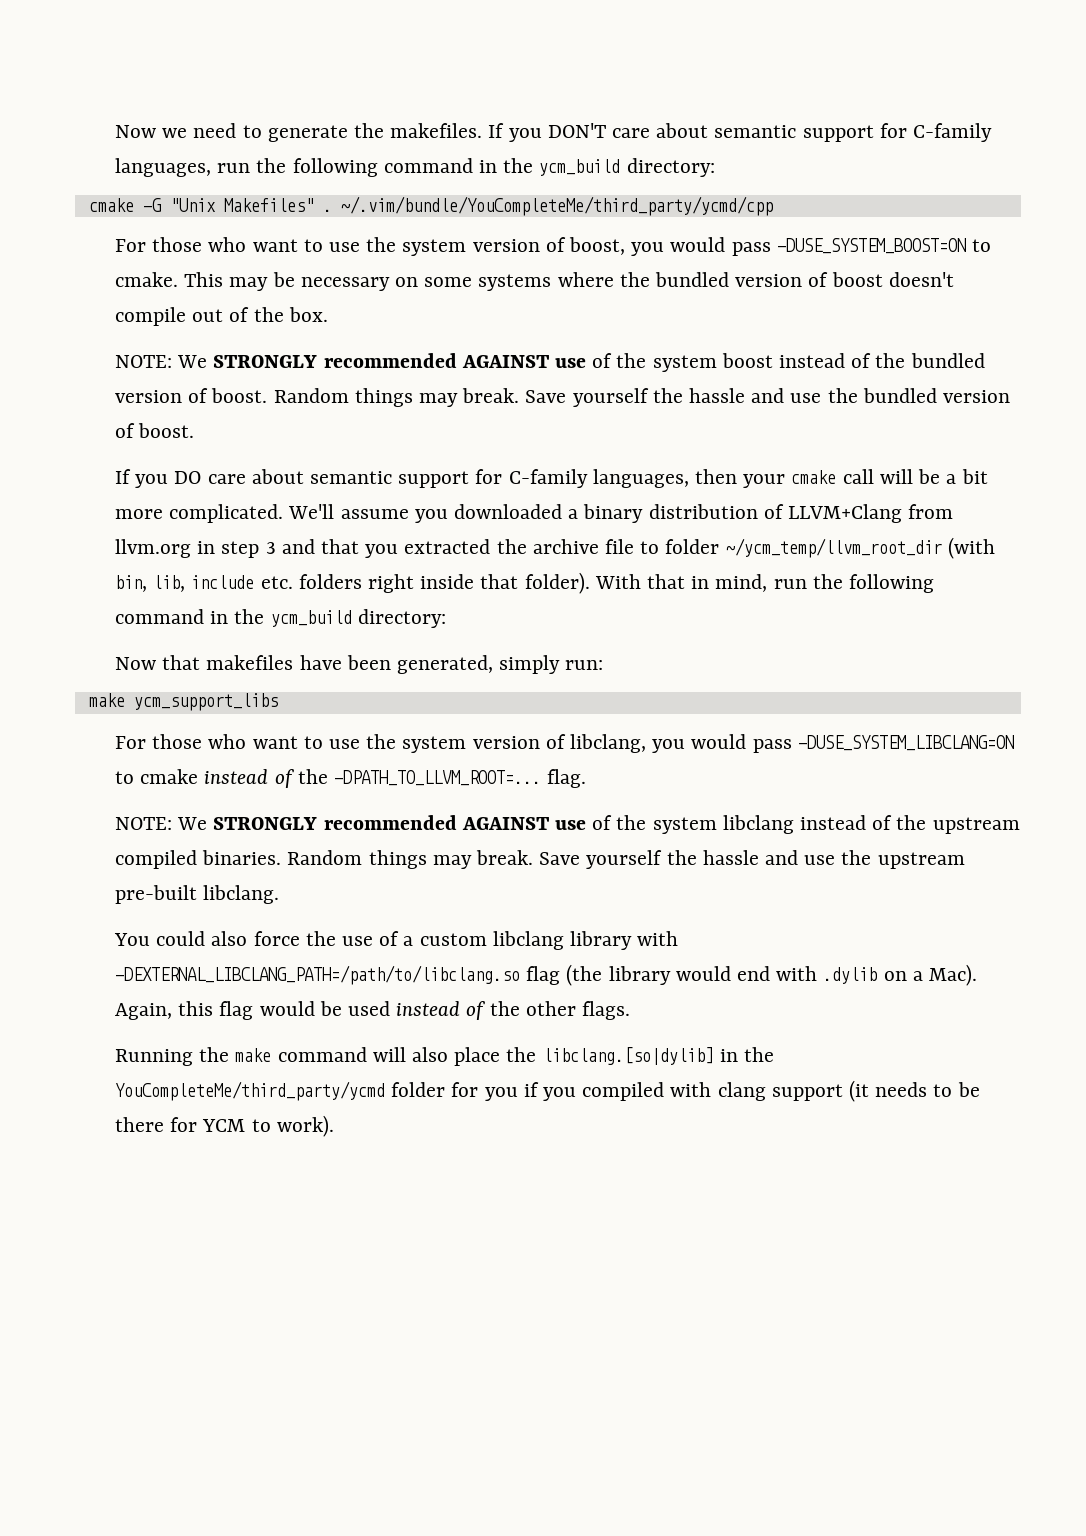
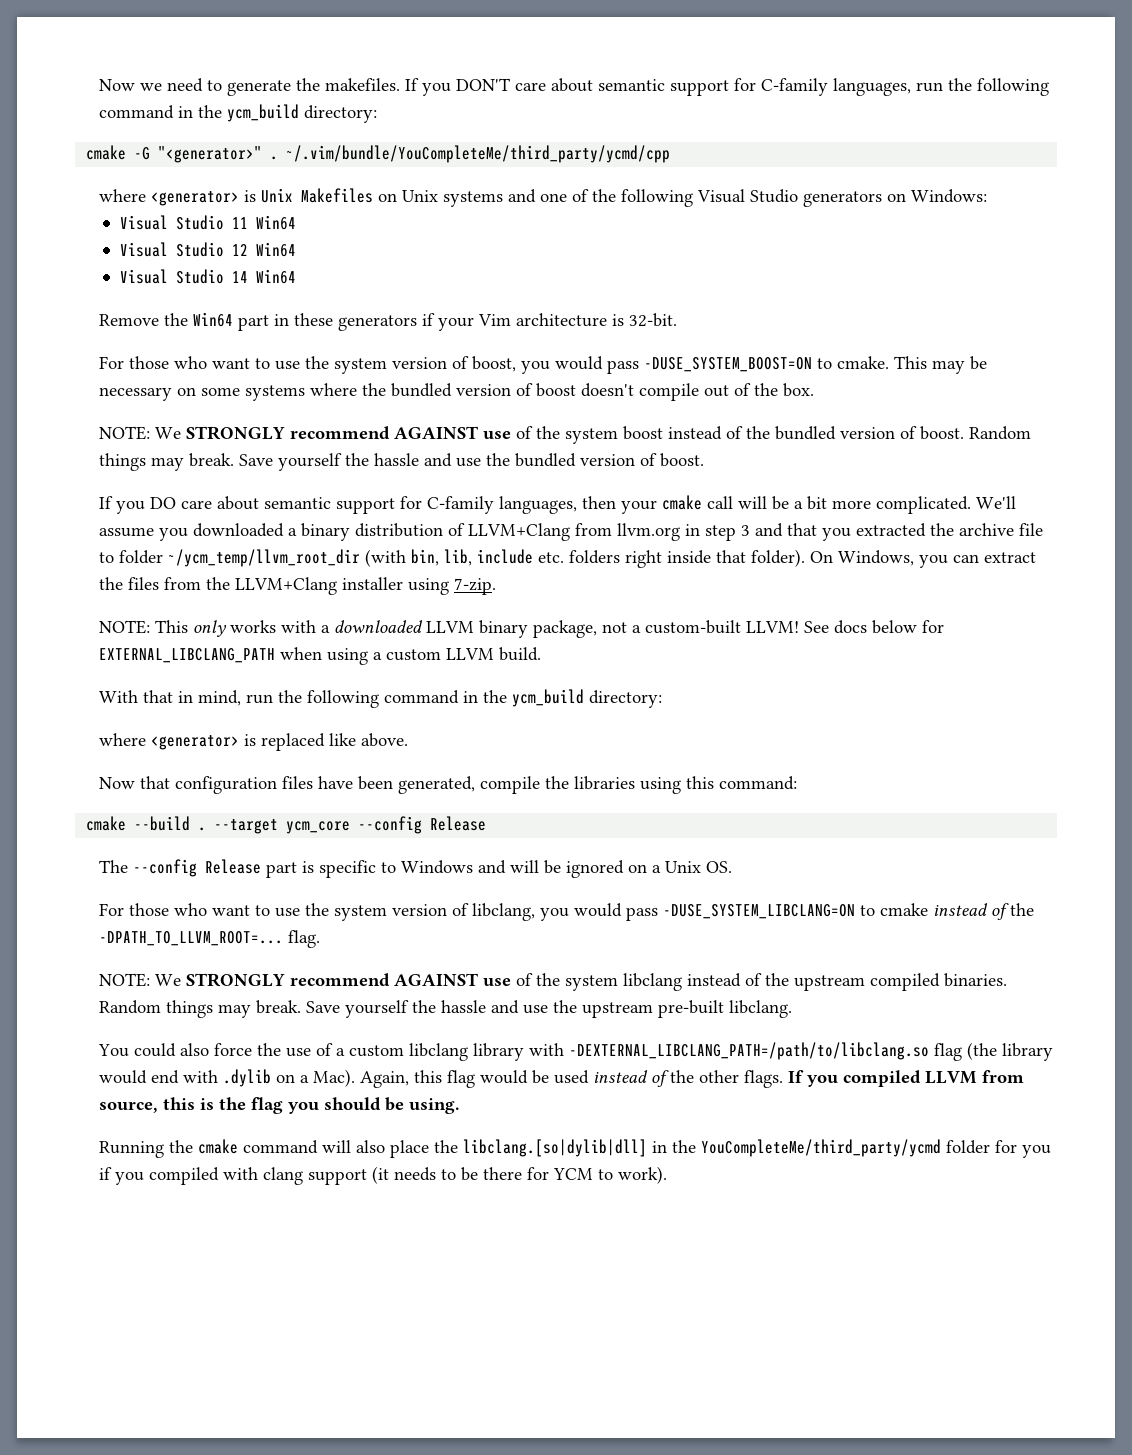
- cmake -G "Unix Makefiles" .
+ cmake -G "<generator>" .
+ where <generator> is Unix Makefiles on Unix systems and one of the following Visual Studio generators on Windows:
+ Visual Studio 11 Win64
+ Visual Studio 12 Win64
+ Visual Studio 14 Win64
+ Remove the Win64 part in these generators if your Vim architecture is 32-bit.
- NOTE: We STRONGLY recommended AGAINST use of the system boost instead of the bundled version of boost.
+ NOTE: We STRONGLY recommend AGAINST use of the system boost instead of the bundled version of boost.
- We'll assume you downloaded a binary distribution of LLVM+Clang from llvm.org in step 3 and that you extracted the archive file to folder ~/ycm_temp/llvm_root_dir (with bin, lib, include etc. folders right inside that folder). With that in mind, run the following command in the ycm_build directory:
+ We'll assume you downloaded a binary distribution of LLVM+Clang from llvm.org in step 3 and that you extracted the archive file to folder ~/ycm_temp/llvm_root_dir (with bin, lib, include etc. folders right inside that folder). On Windows, you can extract the files from the LLVM+Clang installer using 7-zip.
+ NOTE: This only works with a downloaded LLVM binary package, not a custom-built LLVM! See docs below for EXTERNAL_LIBCLANG_PATH when using a custom LLVM build.
+ With that in mind, run the following command in the ycm_build directory:
+ where <generator> is replaced like above.
- Now that makefiles have been generated, simply run:
- make ycm_support_libs
+ Now that configuration files have been generated, compile the libraries using this command:
+ cmake --build . --target ycm_core --config Release
+ The --config Release part is specific to Windows and will be ignored on a Unix OS.
- NOTE: We STRONGLY recommended AGAINST use of the system libclang instead of the upstream compiled binaries.
+ NOTE: We STRONGLY recommend AGAINST use of the system libclang instead of the upstream compiled binaries.
+ If you compiled LLVM from source, this is the flag you should be using.
- Running the make command will also place the libclang.[so|dylib] in the YouCompleteMe/third_party/ycmd folder for you if you compiled with clang support (it needs to be there for YCM to work).
+ Running the cmake command will also place the libclang.[so|dylib|dll] in the YouCompleteMe/third_party/ycmd folder for you if you compiled with clang support (it needs to be there for YCM to work).

